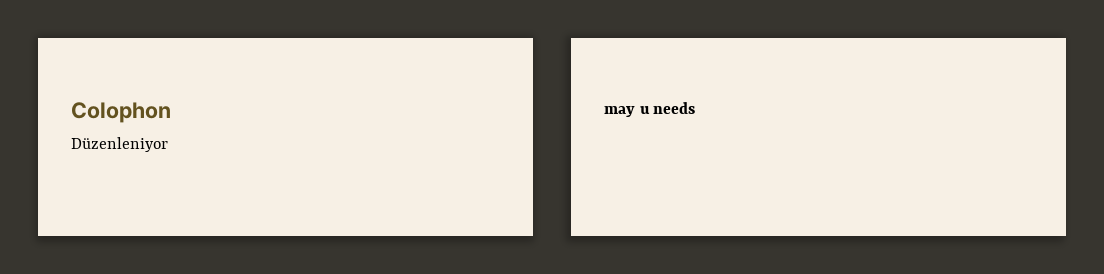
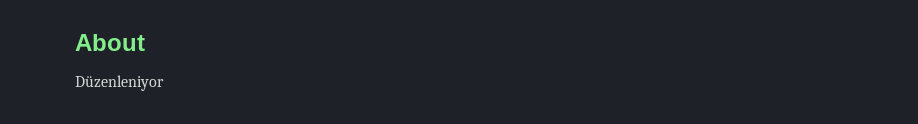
- Colophon
+ About
- may u needs

